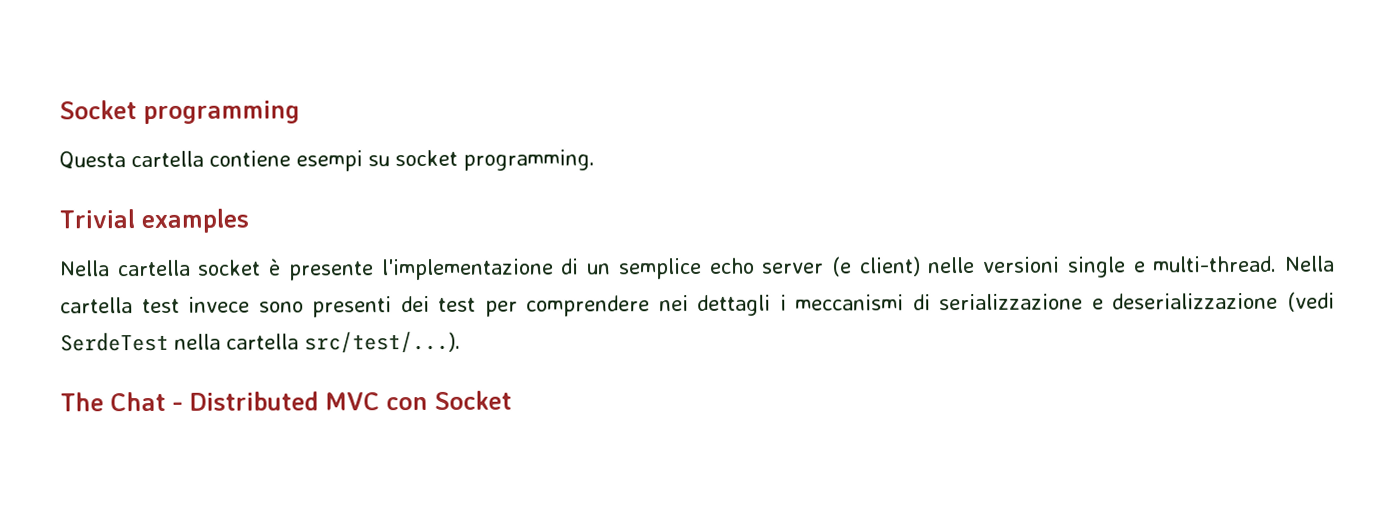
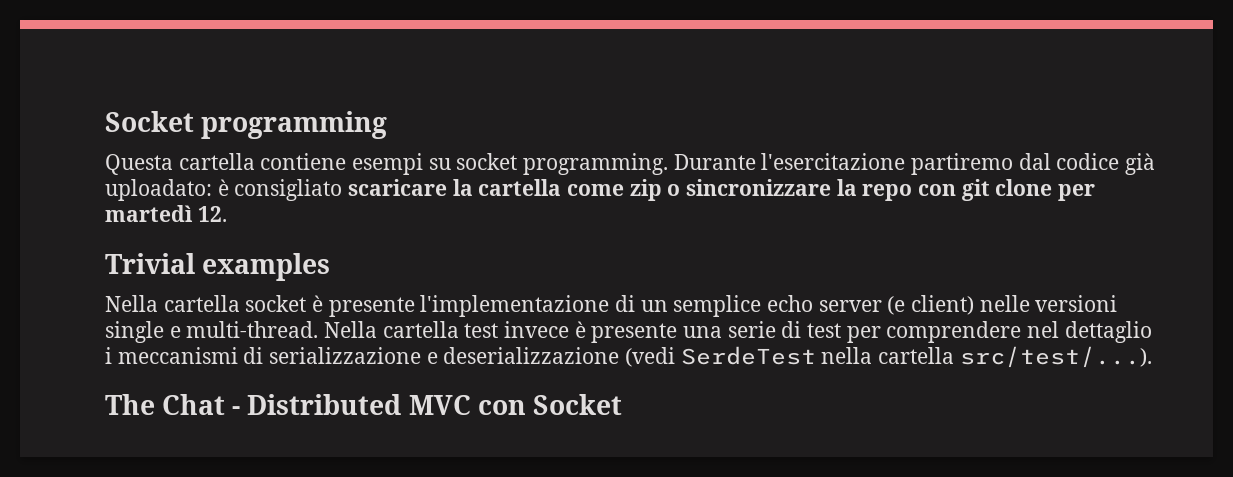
+ Durante l'esercitazione partiremo dal codice già uploadato: è consigliato scaricare la cartella come zip o sincronizzare la repo con git clone per martedì 12.
- Nella cartella test invece sono presenti dei test per comprendere nei dettagli i meccanismi di serializzazione e deserializzazione (vedi SerdeTest nella cartella src/test/...).
+ Nella cartella test invece è presente una serie di test per comprendere nel dettaglio i meccanismi di serializzazione e deserializzazione (vedi SerdeTest nella cartella src/test/...).

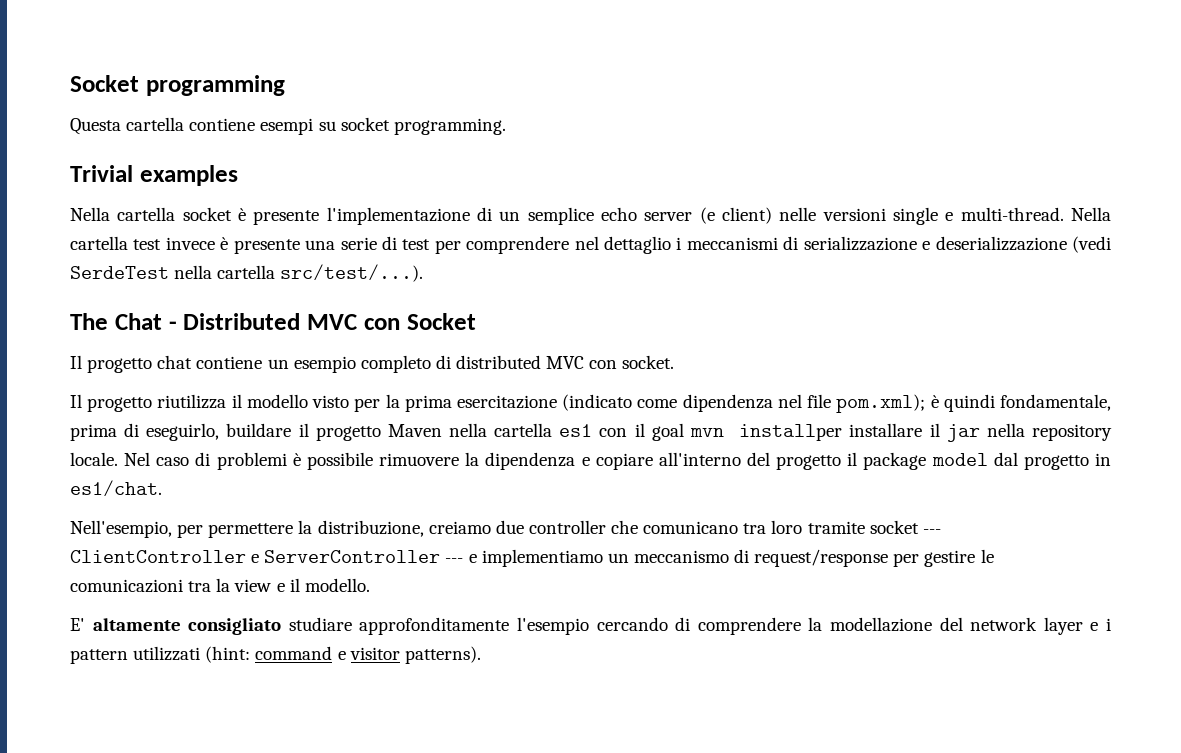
- Durante l'esercitazione partiremo dal codice già uploadato: è consigliato scaricare la cartella come zip o sincronizzare la repo con git clone per martedì 12.
+ Il progetto chat contiene un esempio completo di distributed MVC con socket.
+ Il progetto riutilizza il modello visto per la prima esercitazione (indicato come dipendenza nel file pom.xml); è quindi fondamentale, prima di eseguirlo, buildare il progetto Maven nella cartella es1 con il goal mvn installper installare il jar nella repository locale. Nel caso di problemi è possibile rimuovere la dipendenza e copiare all'interno del progetto il package model dal progetto in es1/chat.
+ Nell'esempio, per permettere la distribuzione, creiamo due controller che comunicano tra loro tramite socket --- ClientController e ServerController --- e implementiamo un meccanismo di request/response per gestire le comunicazioni tra la view e il modello.
+ E' altamente consigliato studiare approfonditamente l'esempio cercando di comprendere la modellazione del network layer e i pattern utilizzati (hint: command e visitor patterns).

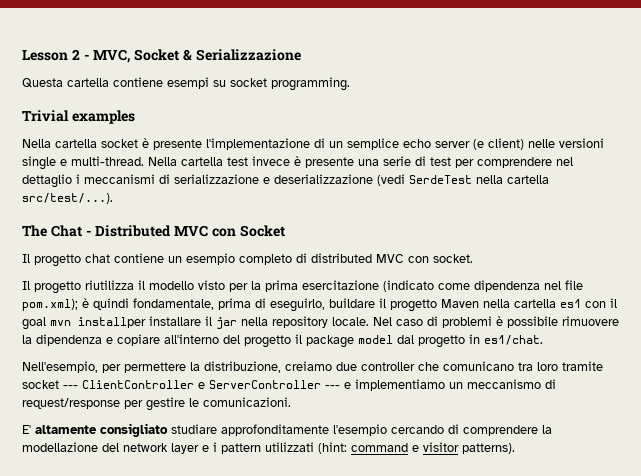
- Socket programming
+ Lesson 2 - MVC, Socket & Serializzazione
- Nell'esempio, per permettere la distribuzione, creiamo due controller che comunicano tra loro tramite socket --- ClientController e ServerController --- e implementiamo un meccanismo di request/response per gestire le comunicazioni tra la view e il modello.
+ Nell'esempio, per permettere la distribuzione, creiamo due controller che comunicano tra loro tramite socket --- ClientController e ServerController --- e implementiamo un meccanismo di request/response per gestire le comunicazioni.

